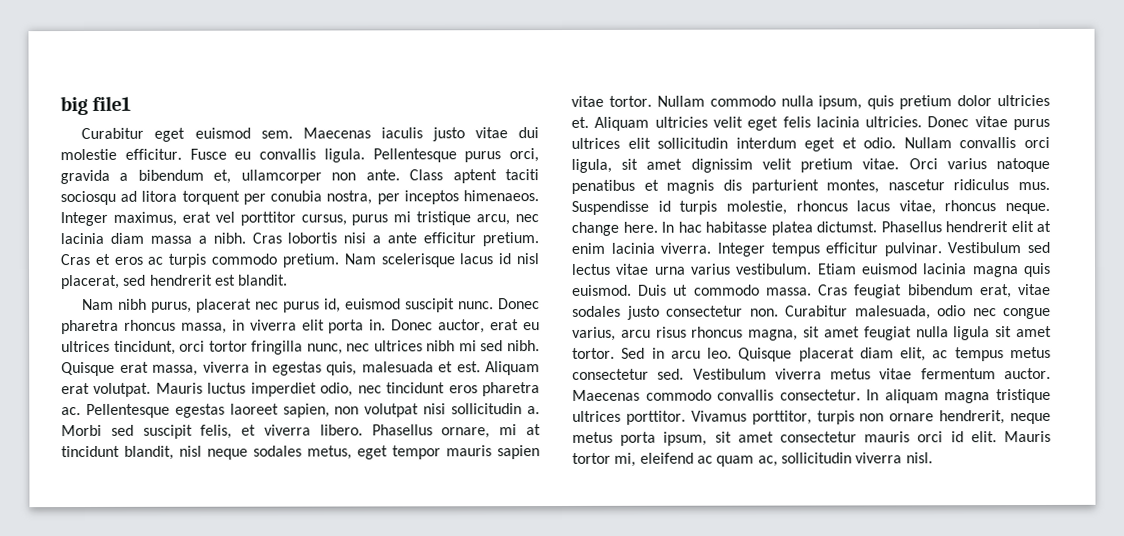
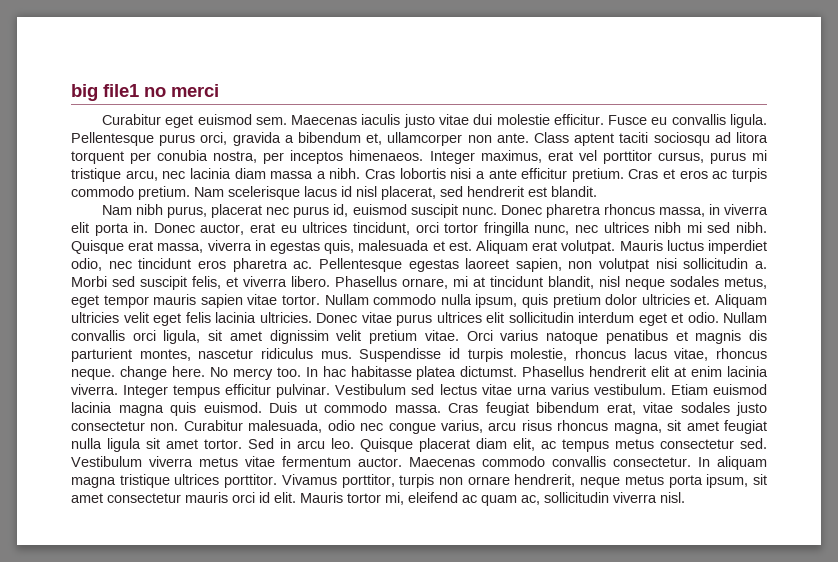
- big file1
+ big file1 no merci
+ No mercy too.

